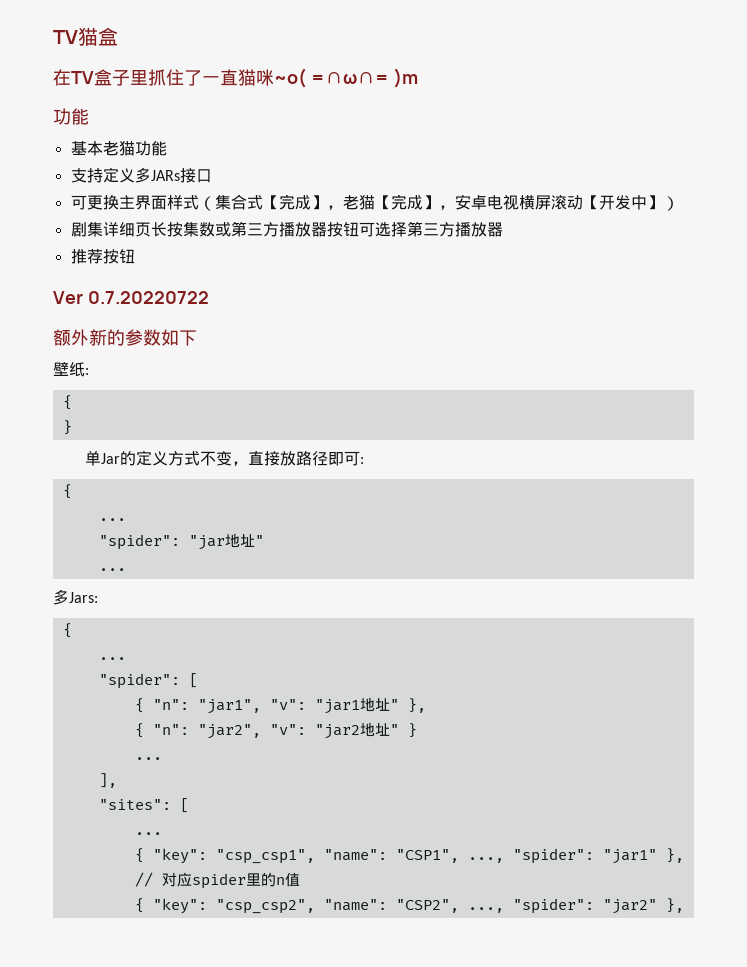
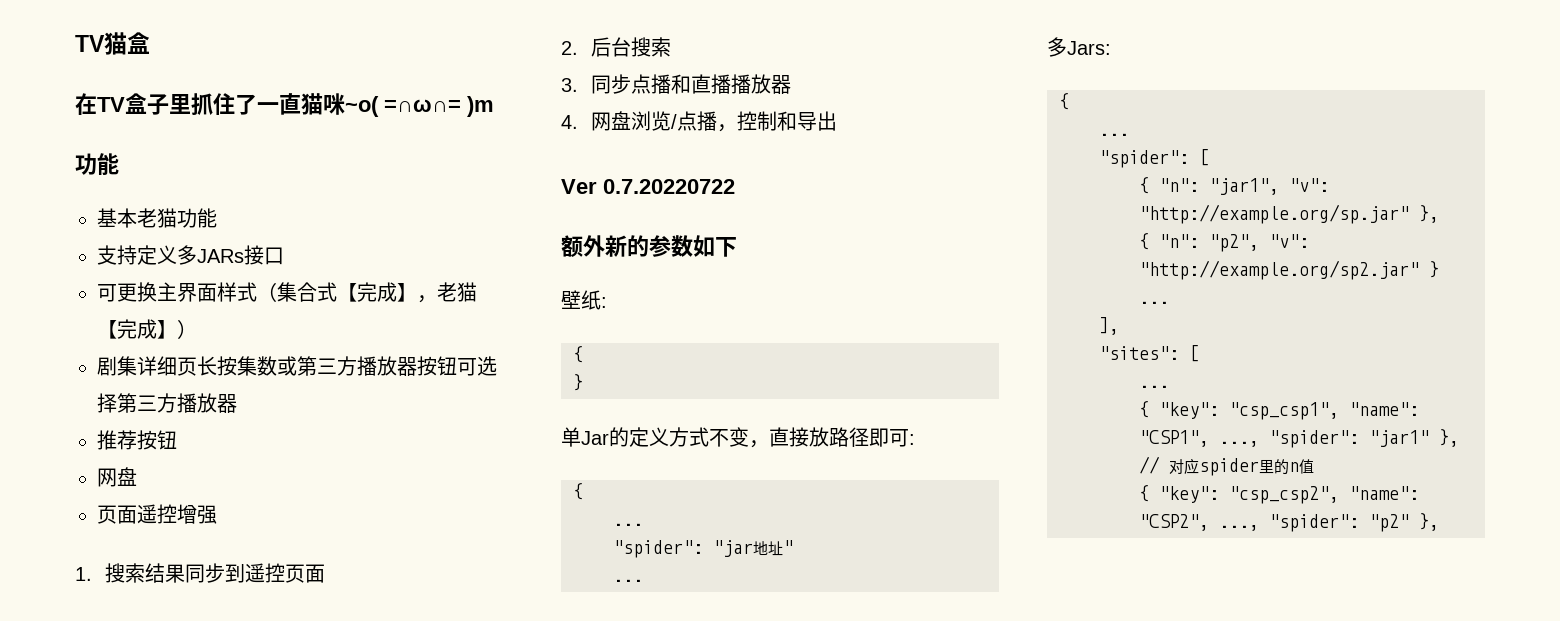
- 可更换主界面样式（集合式【完成】，老猫【完成】，安卓电视横屏滚动【开发中】）
+ 可更换主界面样式（集合式【完成】，老猫【完成】）
  推荐按钮
+ 网盘
+ 页面遥控增强
+ 1.搜索结果同步到遥控页面
+ 2.后台搜索
+ 3.同步点播和直播播放器
+ 4.网盘浏览/点播，控制和导出
- { "n": "jar1", "v": "jar1地址" },
+ { "n": "jar1", "v": "http://example.org/sp.jar" },
- { "n": "jar2", "v": "jar2地址" }
+ { "n": "p2", "v": "http://example.org/sp2.jar" }
- { "key": "csp_csp2", "name": "CSP2", ..., "spider": "jar2" },
+ { "key": "csp_csp2", "name": "CSP2", ..., "spider": "p2" },

